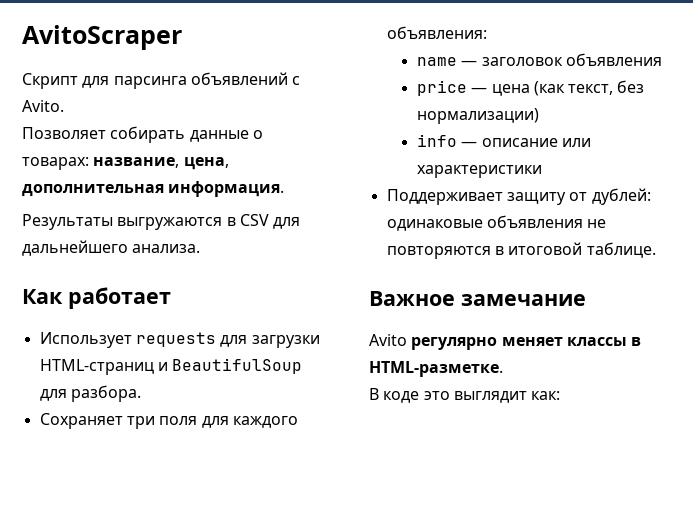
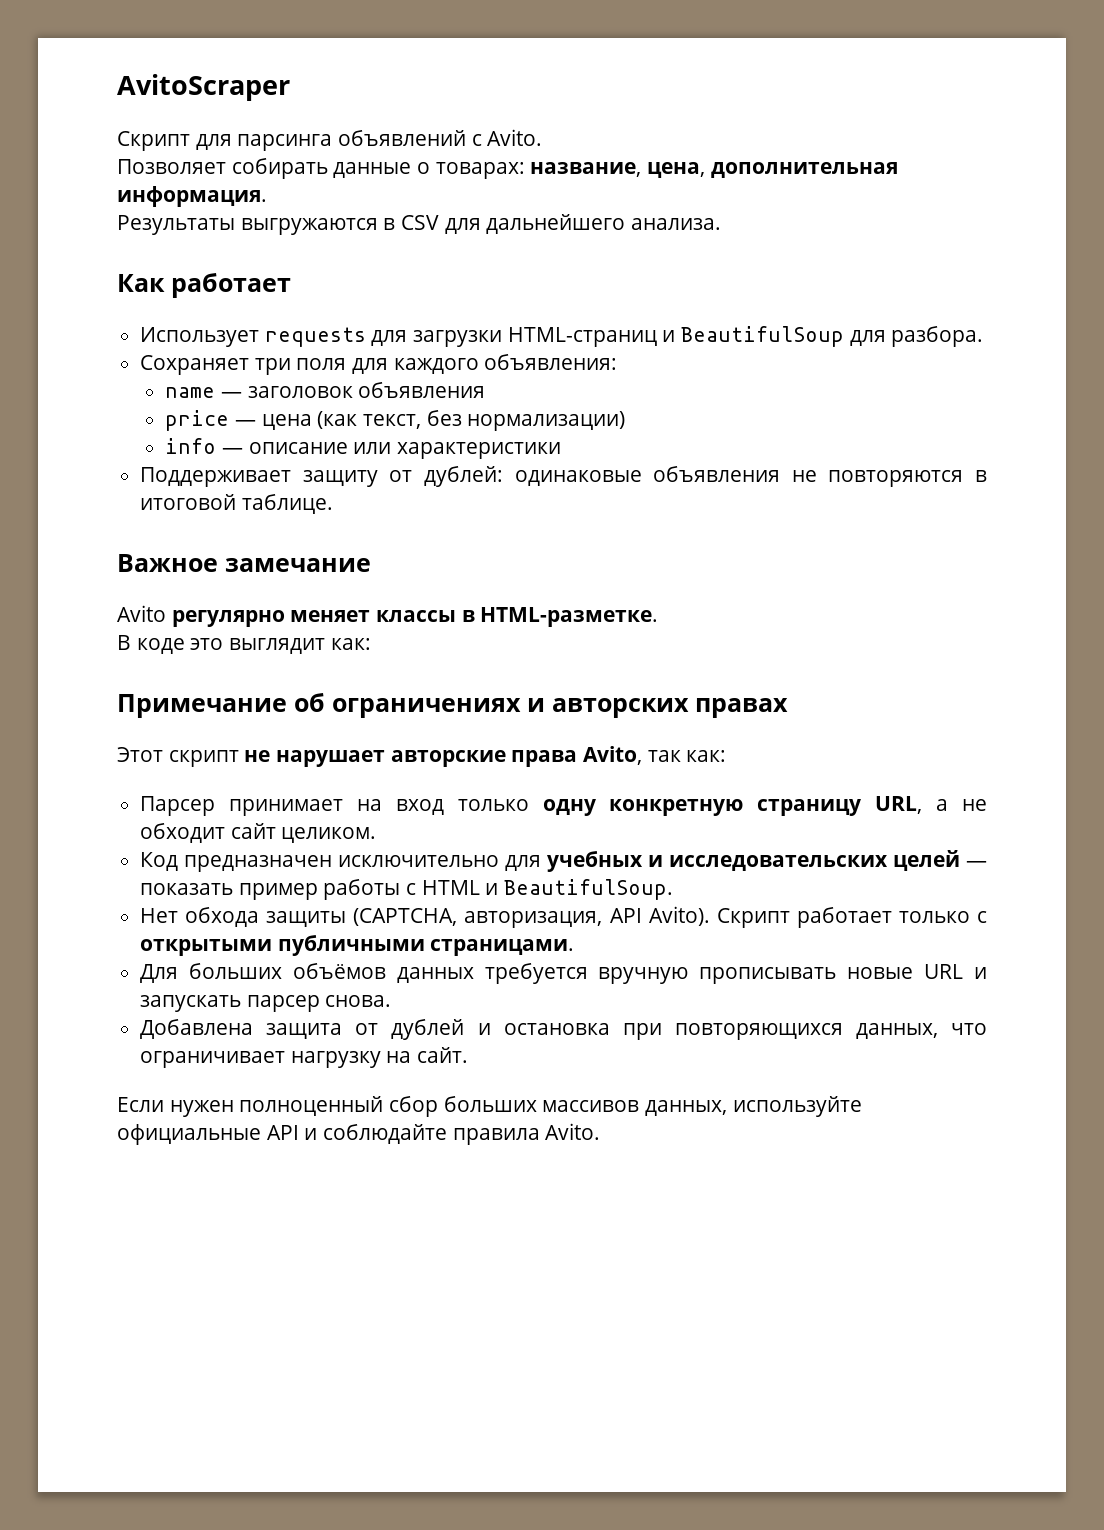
+ Примечание об ограничениях и авторских правах
+ Этот скрипт не нарушает авторские права Avito, так как:
+ Парсер принимает на вход только одну конкретную страницу URL, а не обходит сайт целиком.
+ Код предназначен исключительно для учебных и исследовательских целей — показать пример работы с HTML и BeautifulSoup.
+ Нет обхода защиты (CAPTCHA, авторизация, API Avito). Скрипт работает только с открытыми публичными страницами.
+ Для больших объёмов данных требуется вручную прописывать новые URL и запускать парсер снова.
+ Добавлена защита от дублей и остановка при повторяющихся данных, что ограничивает нагрузку на сайт.
+ Если нужен полноценный сбор больших массивов данных, используйте официальные API и соблюдайте правила Avito.

